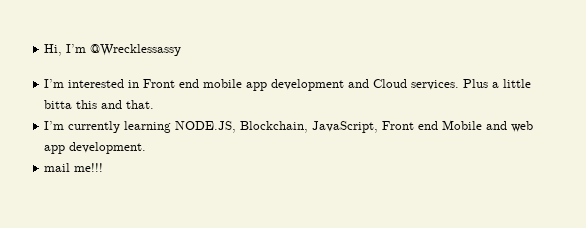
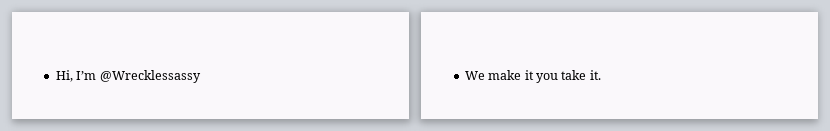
- I’m interested in Front end mobile app development and Cloud services. Plus a little bitta this and that.
- I’m currently learning NODE.JS, Blockchain, JavaScript, Front end Mobile and web app development.
- mail me!!!
+ We make it you take it.

